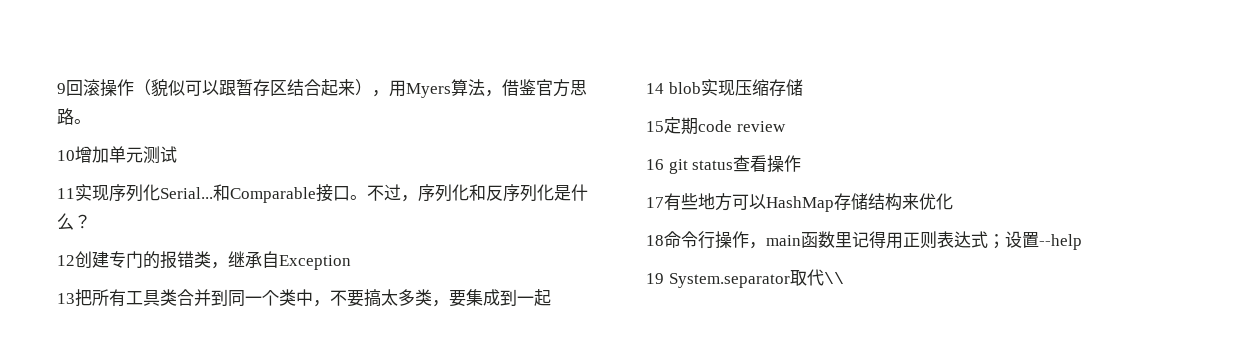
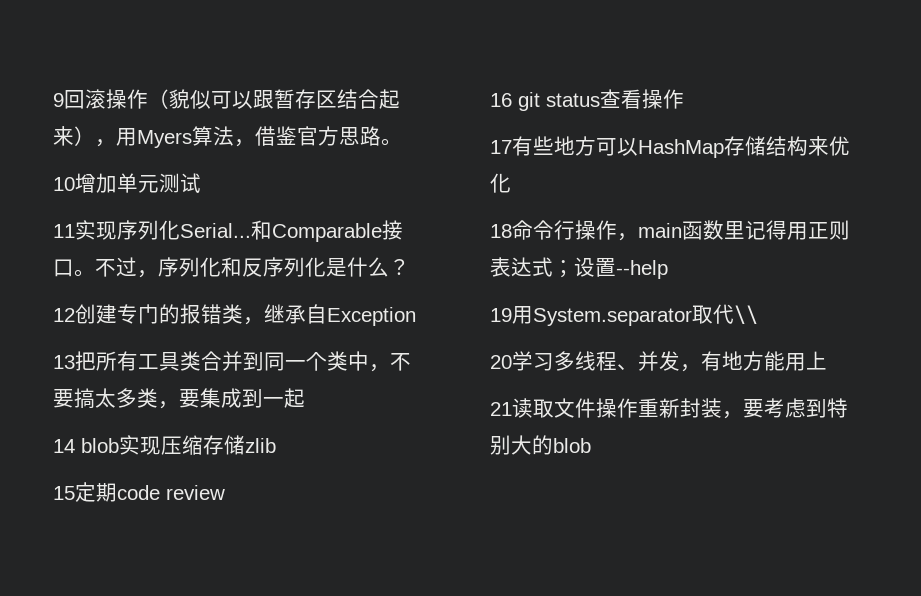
- 14 blob实现压缩存储
+ 14 blob实现压缩存储zlib
- 19 System.separator取代\\
+ 19用System.separator取代\\
+ 20学习多线程、并发，有地方能用上
+ 21读取文件操作重新封装，要考虑到特别大的blob

